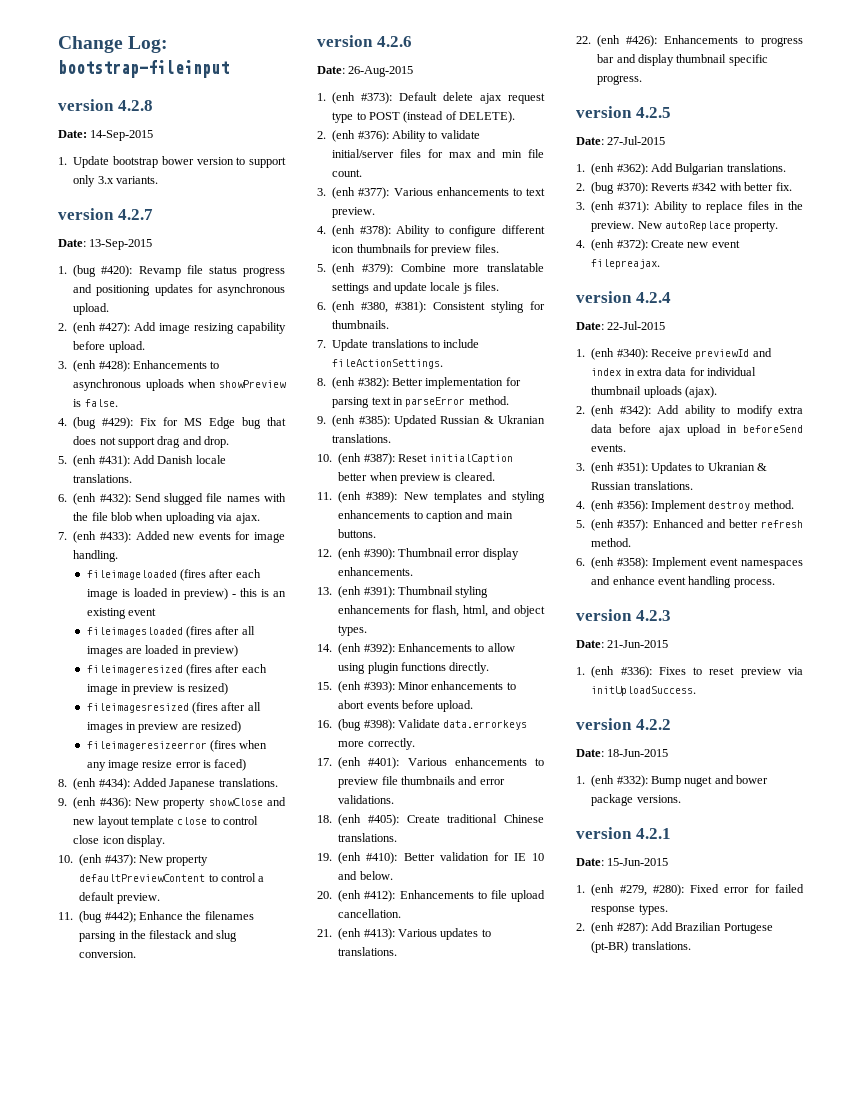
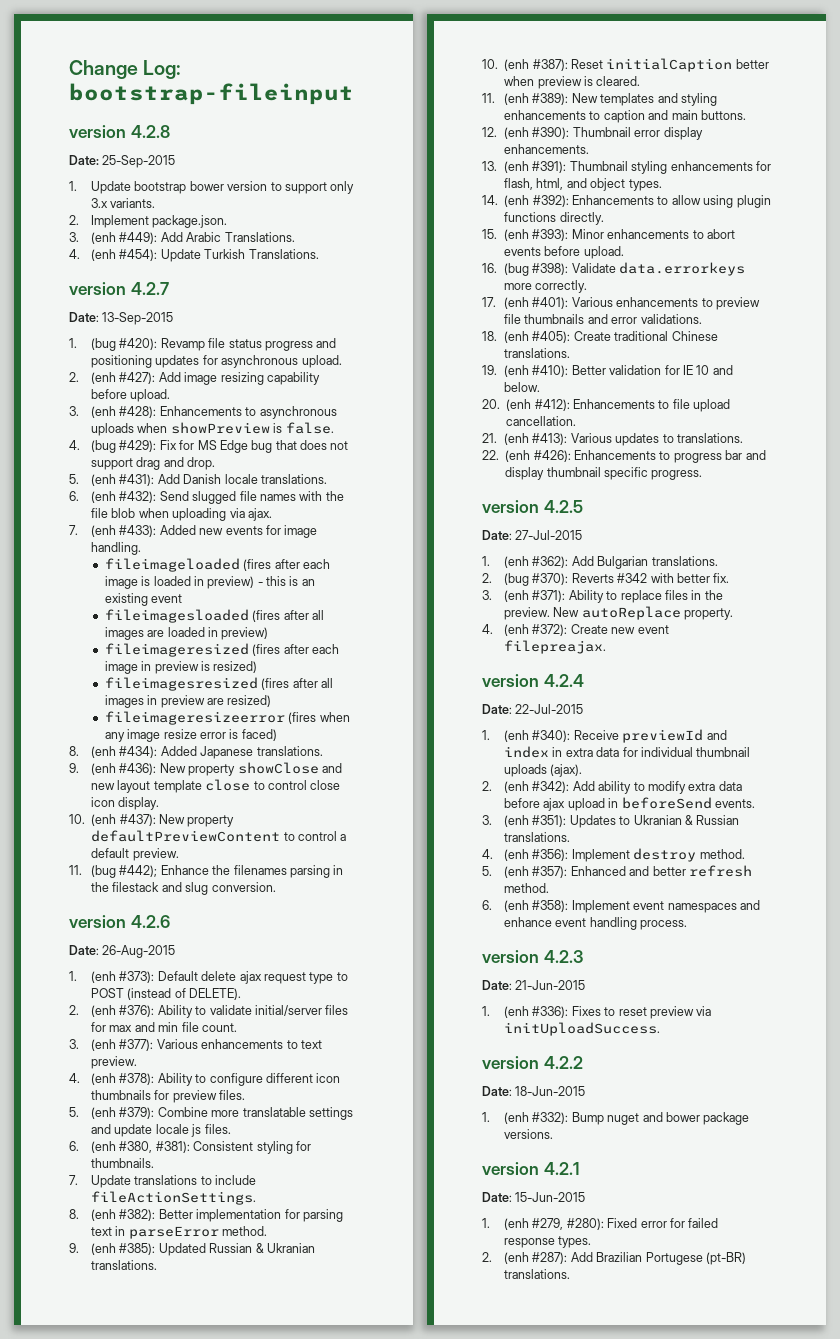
- Date: 14-Sep-2015
+ Date: 25-Sep-2015
+ 2. Implement package.json.
+ 3. (enh #449): Add Arabic Translations.
+ 4. (enh #454): Update Turkish Translations.

